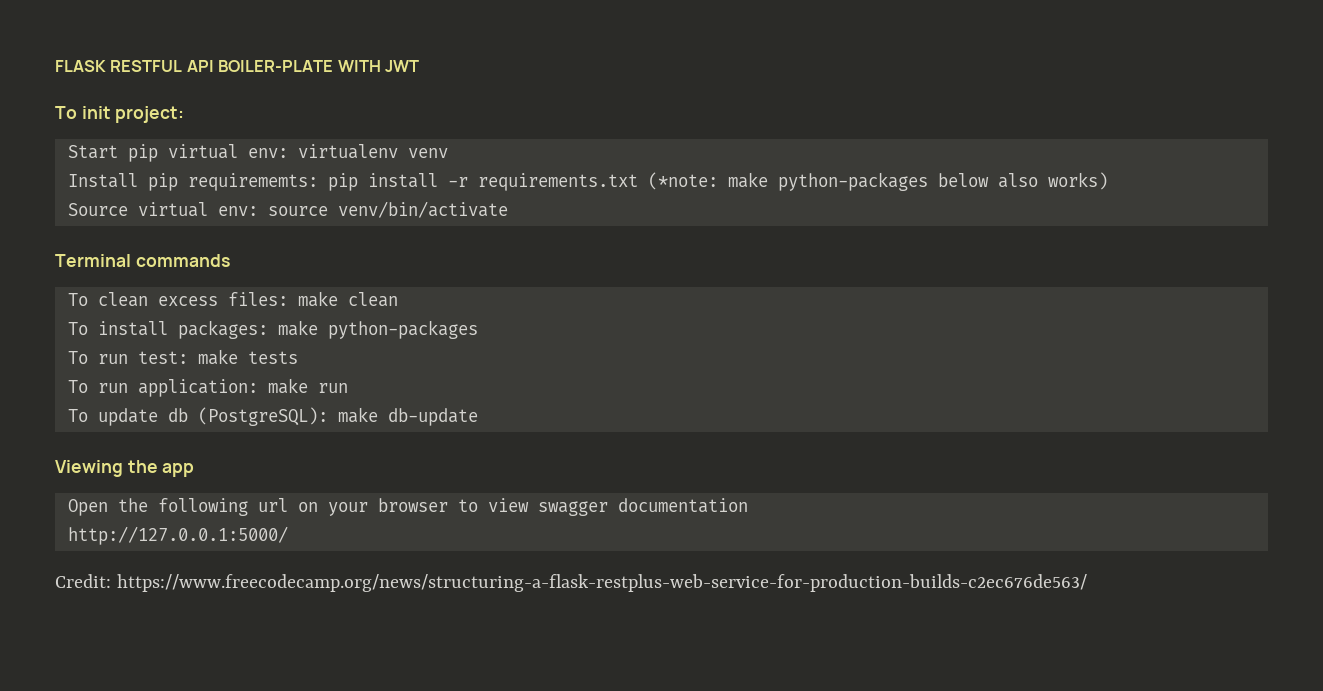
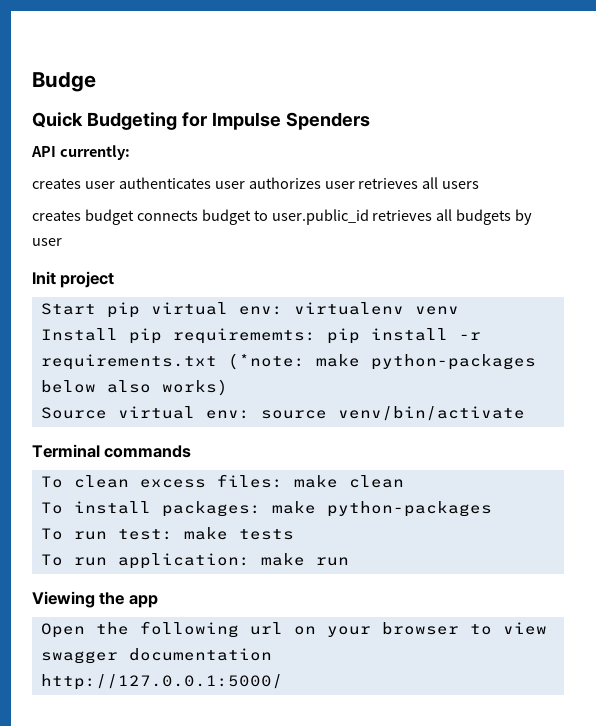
- FLASK RESTFUL API BOILER-PLATE WITH JWT
- To init project:
+ Budge
+ Quick Budgeting for Impulse Spenders
+ API currently:
+ creates user authenticates user authorizes user retrieves all users
+ creates budget connects budget to user.public_id retrieves all budgets by user
+ Init project
- To update db (PostgreSQL): make db-update
- Credit: https://www.freecodecamp.org/news/structuring-a-flask-restplus-web-service-for-production-builds-c2ec676de563/

